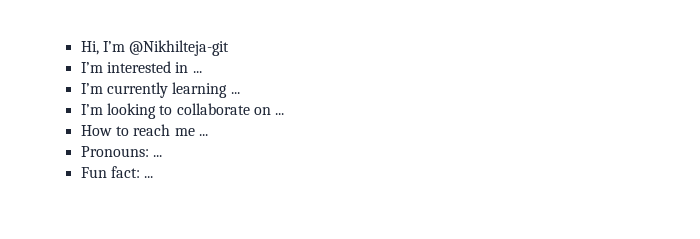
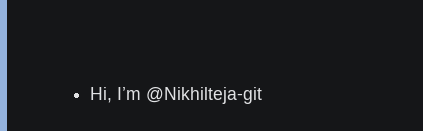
- I’m interested in ...
- I’m currently learning ...
- I’m looking to collaborate on ...
- How to reach me ...
- Pronouns: ...
- Fun fact: ...

